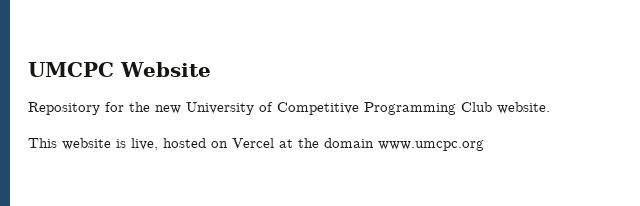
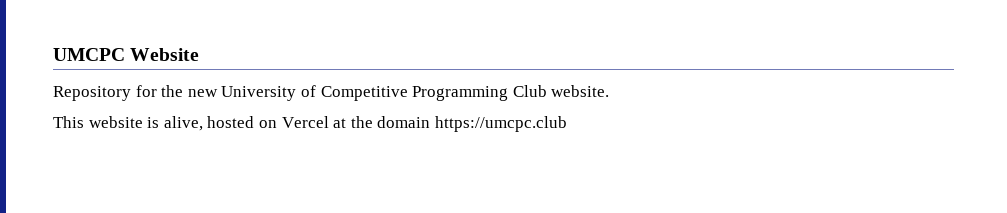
- This website is live, hosted on Vercel at the domain www.umcpc.org
+ This website is alive, hosted on Vercel at the domain https://umcpc.club

